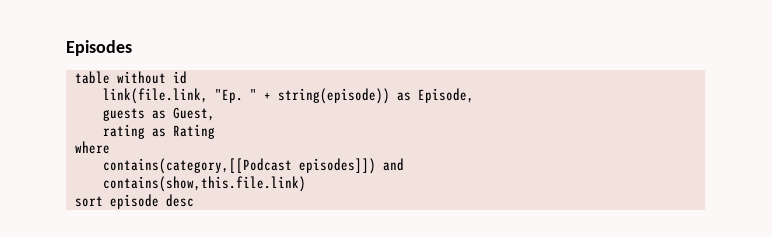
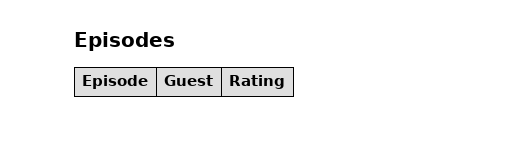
- table without id
- link(file.link, "Ep. " + string(episode)) as Episode,
- guests as Guest,
- rating as Rating
- where
- contains(category,[[Podcast episodes]]) and
- contains(show,this.file.link)
- sort episode desc
+ Episode | Guest | Rating

